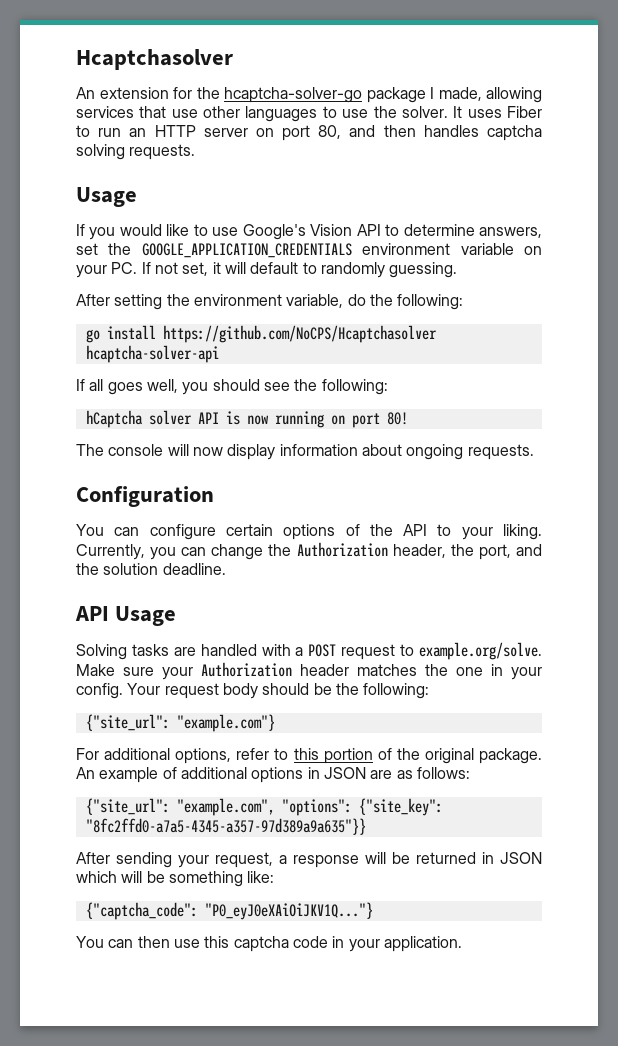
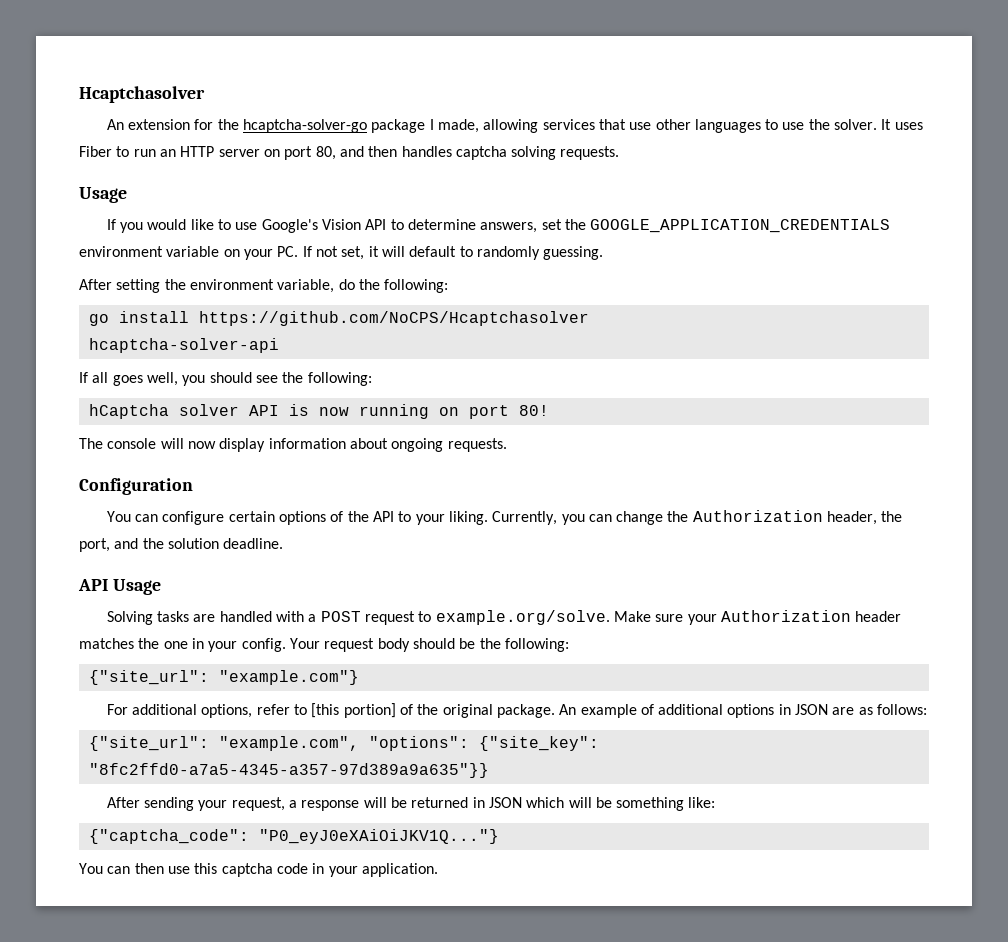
- For additional options, refer to this portion of the original package.
+ For additional options, refer to [this portion] of the original package.

